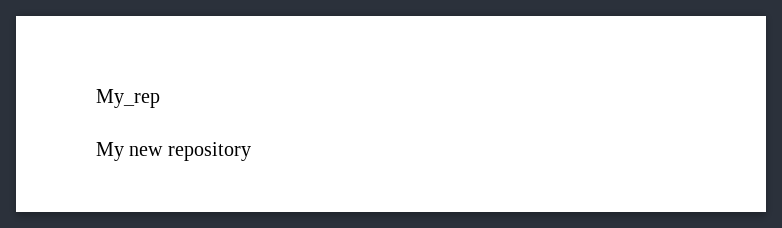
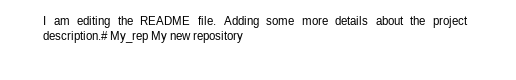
- My_rep
- My new repository
+ I am editing the README file. Adding some more details about the project description.# My_rep My new repository

